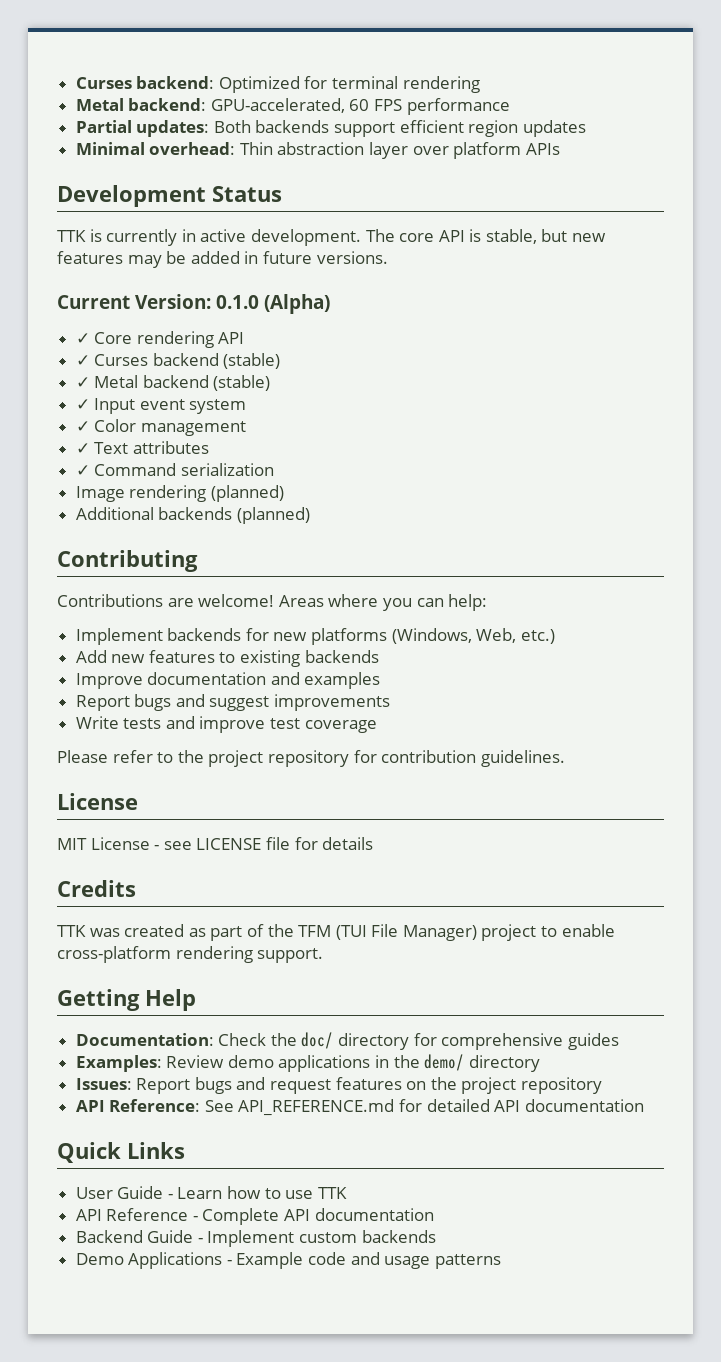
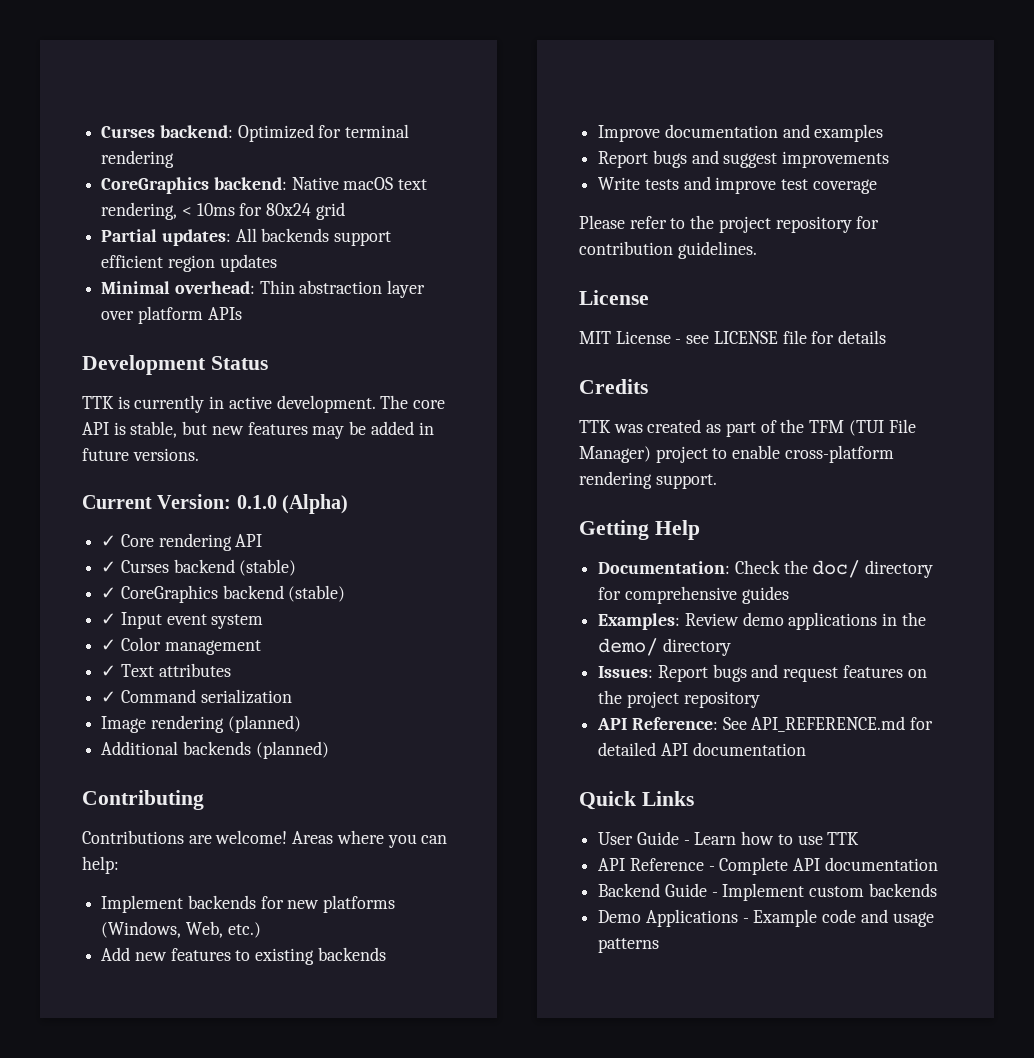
- Metal backend: GPU-accelerated, 60 FPS performance
+ CoreGraphics backend: Native macOS text rendering, < 10ms for 80x24 grid
- Partial updates: Both backends support efficient region updates
+ Partial updates: All backends support efficient region updates
- ✓ Metal backend (stable)
+ ✓ CoreGraphics backend (stable)

